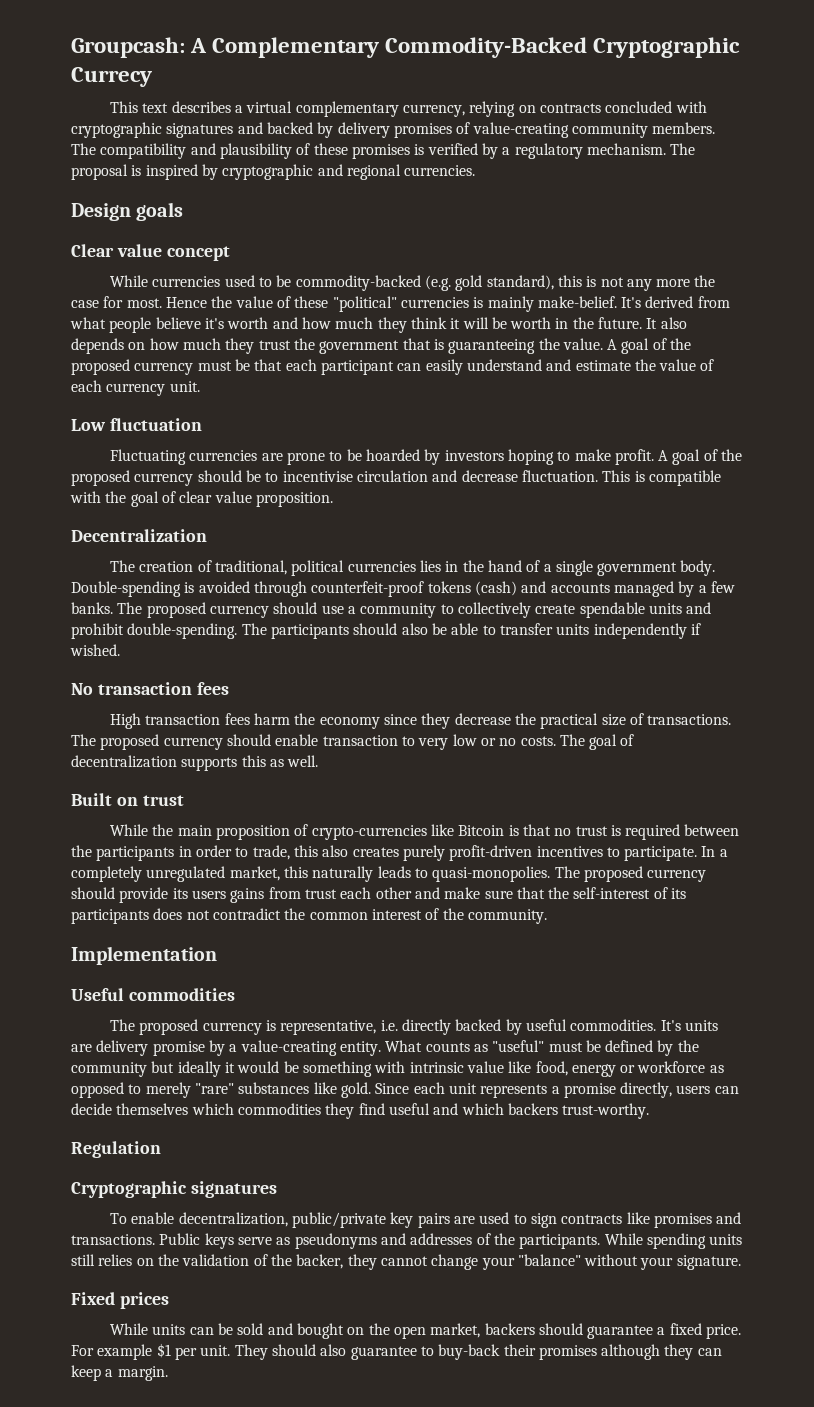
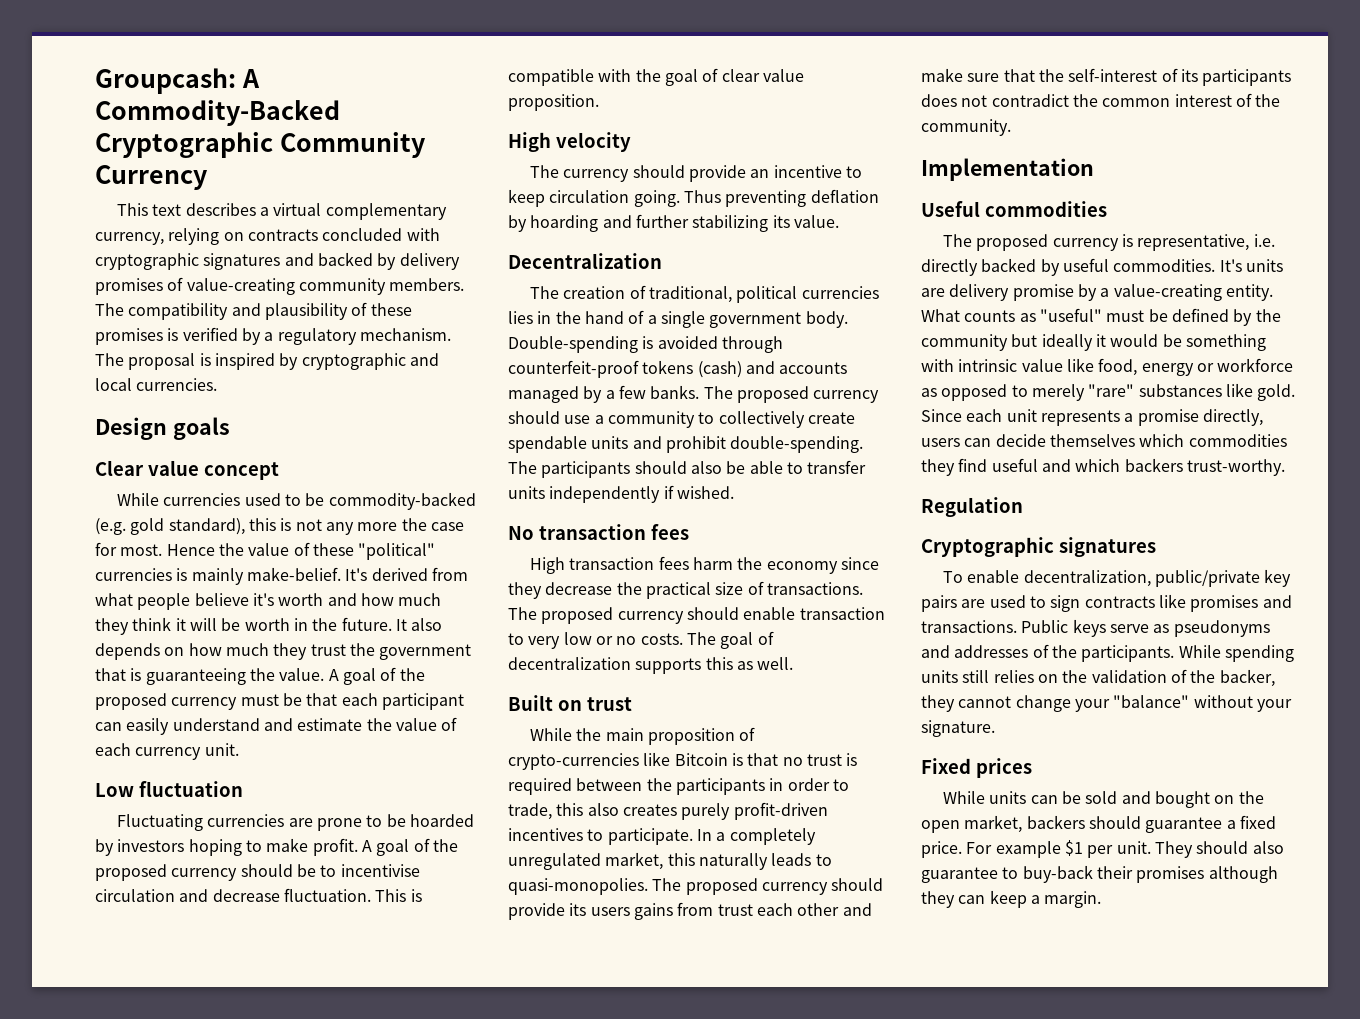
- Groupcash: A Complementary Commodity-Backed Cryptographic Currecy
+ Groupcash: A Commodity-Backed Cryptographic Community Currency
- The proposal is inspired by cryptographic and regional currencies.
+ The proposal is inspired by cryptographic and local currencies.
+ High velocity
+ The currency should provide an incentive to keep circulation going. Thus preventing deflation by hoarding and further stabilizing its value.

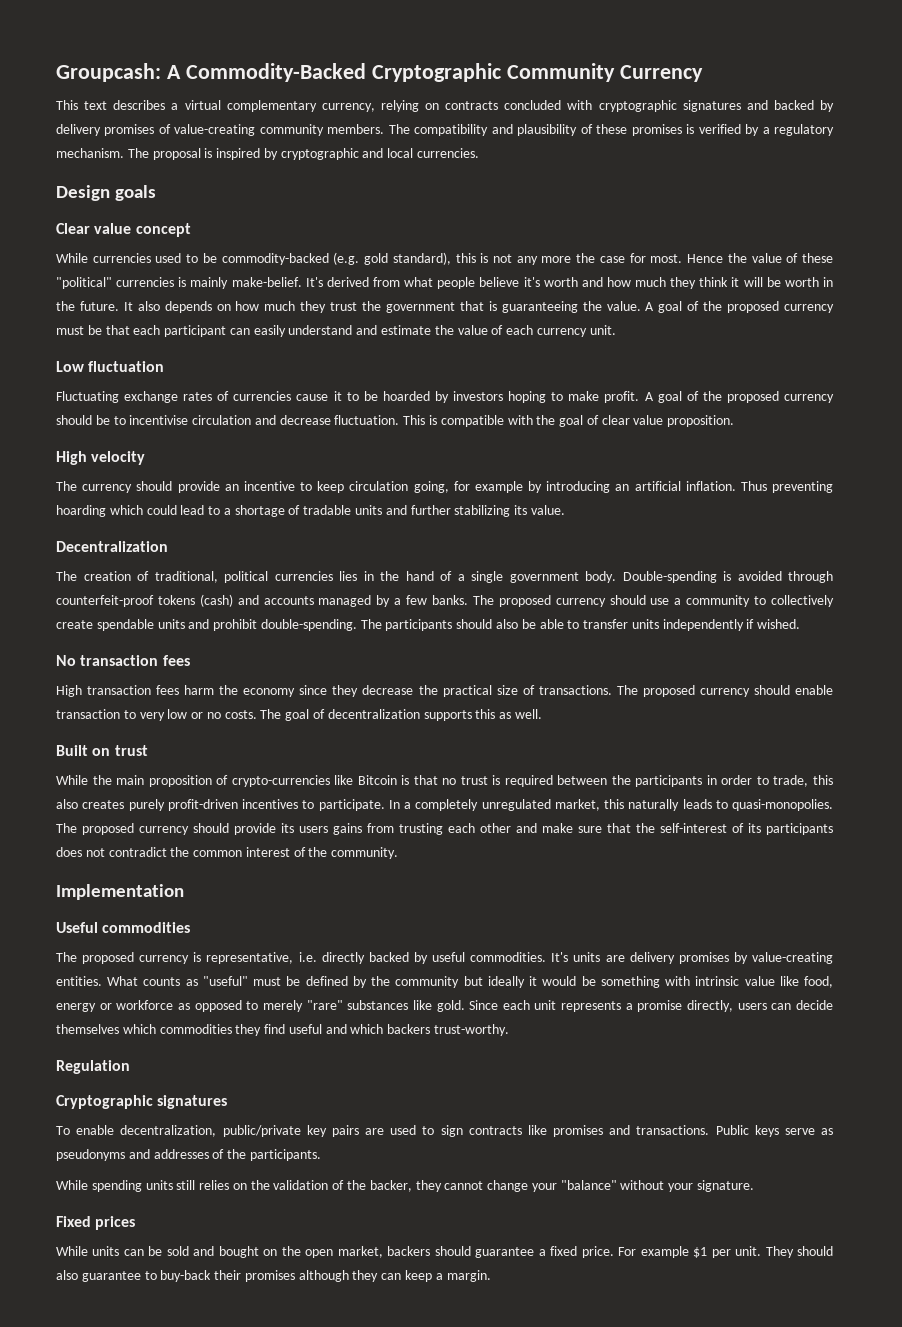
- Fluctuating currencies are prone to be hoarded by investors hoping to make profit.
+ Fluctuating exchange rates of currencies cause it to be hoarded by investors hoping to make profit.
- The currency should provide an incentive to keep circulation going. Thus preventing deflation by hoarding and further stabilizing its value.
+ The currency should provide an incentive to keep circulation going, for example by introducing an artificial inflation. Thus preventing hoarding which could lead to a shortage of tradable units and further stabilizing its value.
- The proposed currency should provide its users gains from trust each other and make sure that the self-interest of its participants does not contradict the common interest of the community.
+ The proposed currency should provide its users gains from trusting each other and make sure that the self-interest of its participants does not contradict the common interest of the community.
- It's units are delivery promise by a value-creating entity.
+ It's units are delivery promises by value-creating entities.
- Public keys serve as pseudonyms and addresses of the participants. While spending units still relies on the validation of the backer, they cannot change your "balance" without your signature.
+ Public keys serve as pseudonyms and addresses of the participants.
+ While spending units still relies on the validation of the backer, they cannot change your "balance" without your signature.

